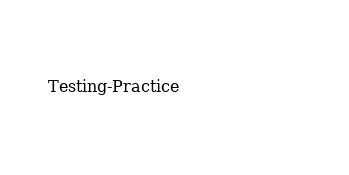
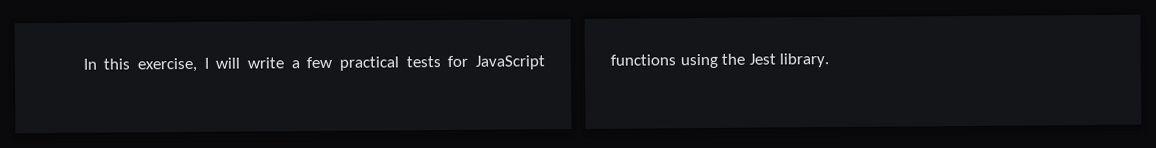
- Testing-Practice
+ In this exercise, I will write a few practical tests for JavaScript functions using the Jest library.

